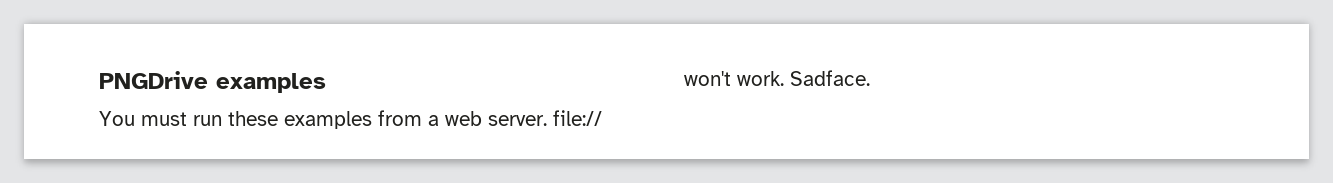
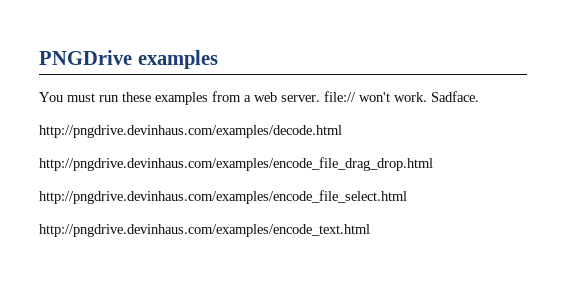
+ http://pngdrive.devinhaus.com/examples/decode.html
+ http://pngdrive.devinhaus.com/examples/encode_file_drag_drop.html
+ http://pngdrive.devinhaus.com/examples/encode_file_select.html
+ http://pngdrive.devinhaus.com/examples/encode_text.html

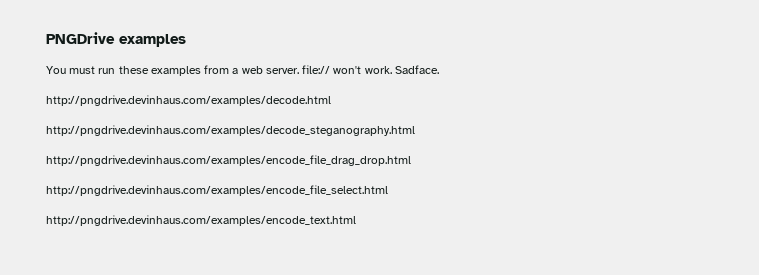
+ http://pngdrive.devinhaus.com/examples/decode_steganography.html

